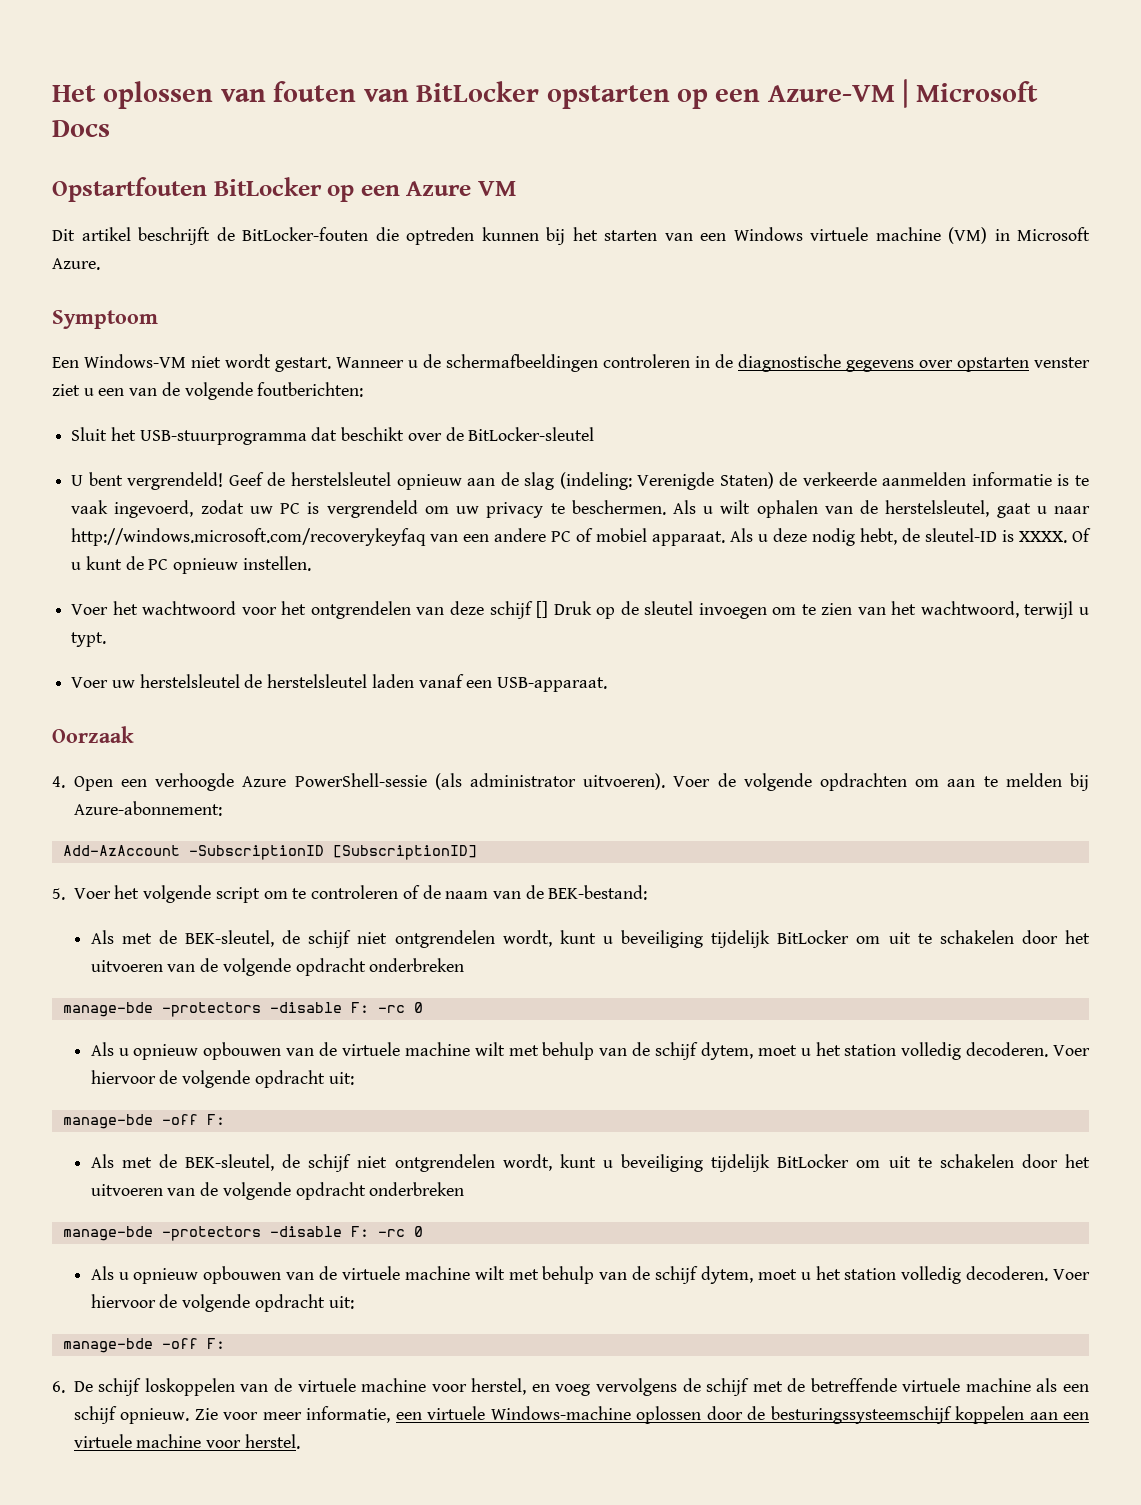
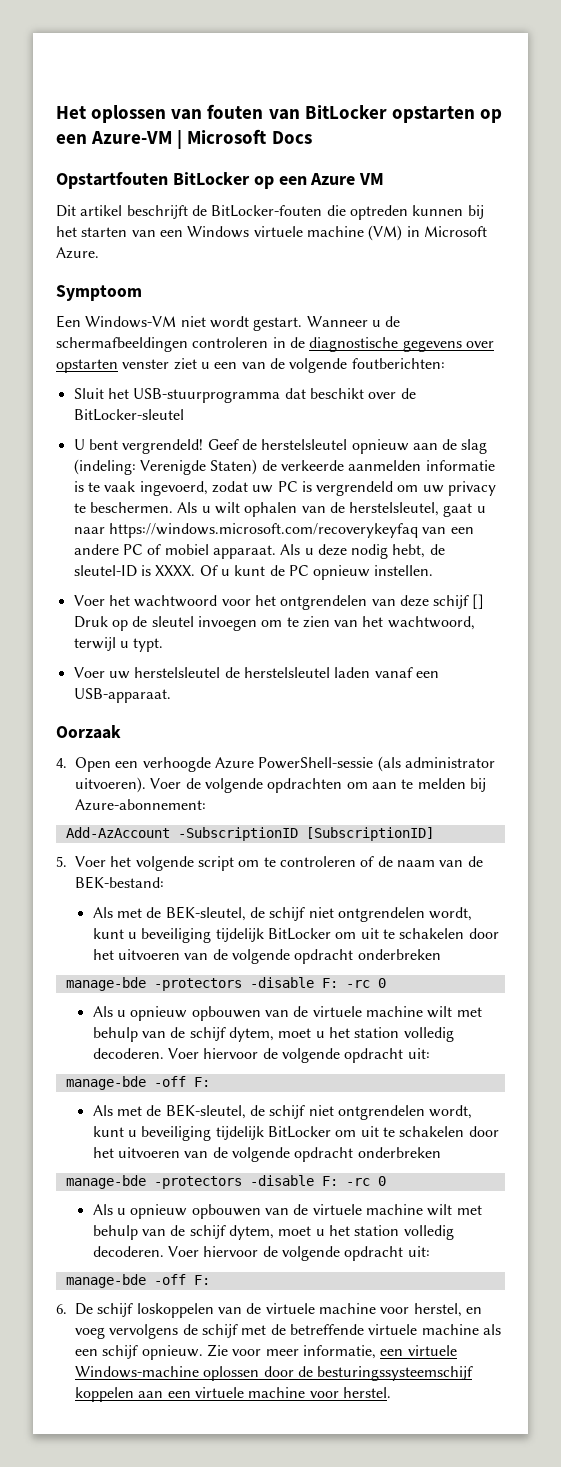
- Als u wilt ophalen van de herstelsleutel, gaat u naar http://windows.microsoft.com/recoverykeyfaq van een andere PC of mobiel apparaat.
+ Als u wilt ophalen van de herstelsleutel, gaat u naar https://windows.microsoft.com/recoverykeyfaq van een andere PC of mobiel apparaat.

